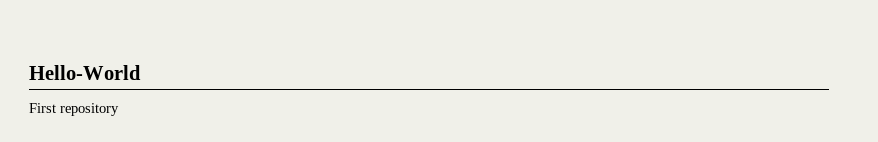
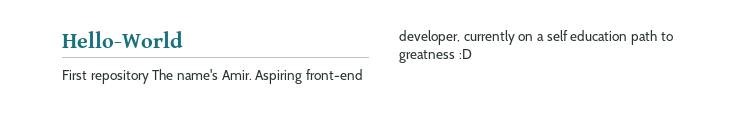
- First repository
+ First repository The name's Amir. Aspiring front-end developer, currently on a self education path to greatness :D

